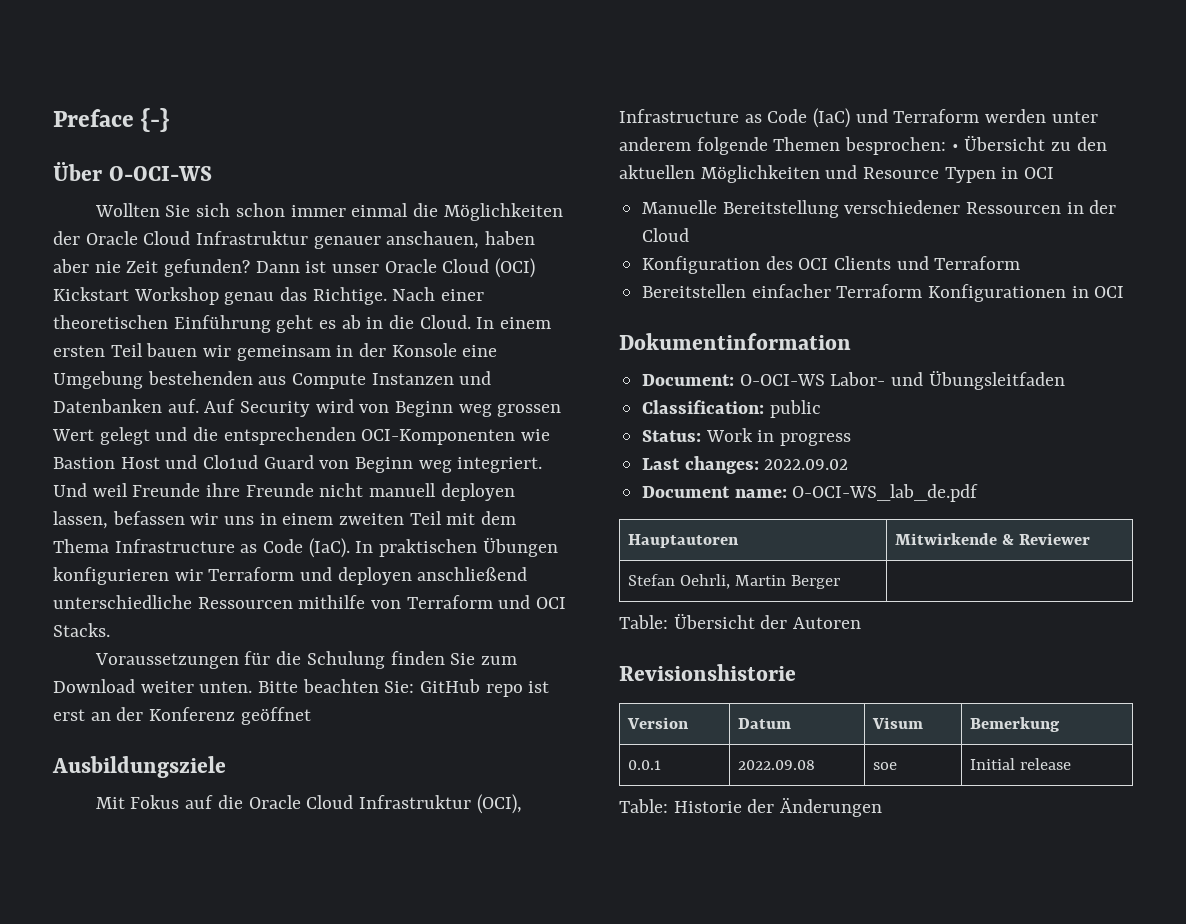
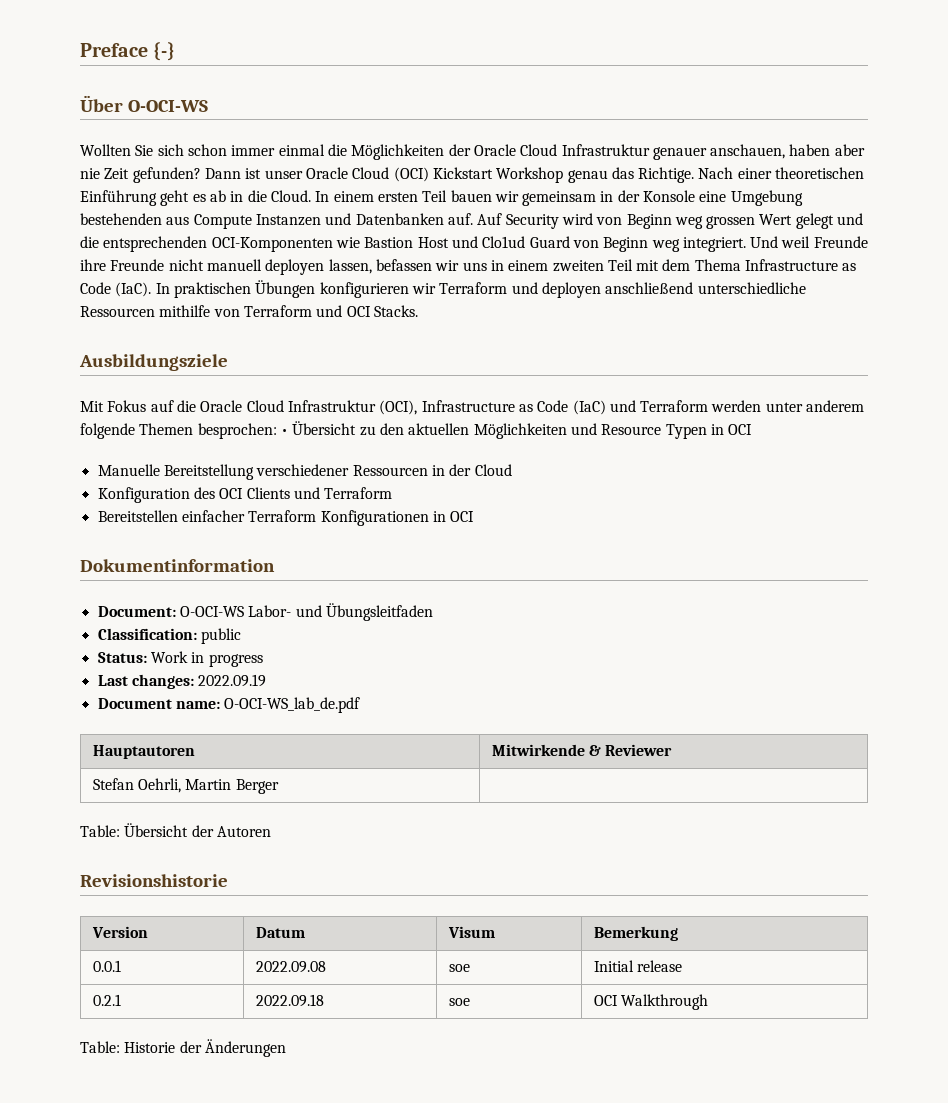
- Voraussetzungen für die Schulung finden Sie zum Download weiter unten. Bitte beachten Sie: GitHub repo ist erst an der Konferenz geöffnet
- Last changes: 2022.09.02
+ Last changes: 2022.09.19
+ 0.2.1 | 2022.09.18 | soe | OCI Walkthrough

